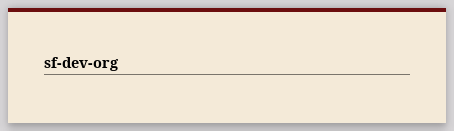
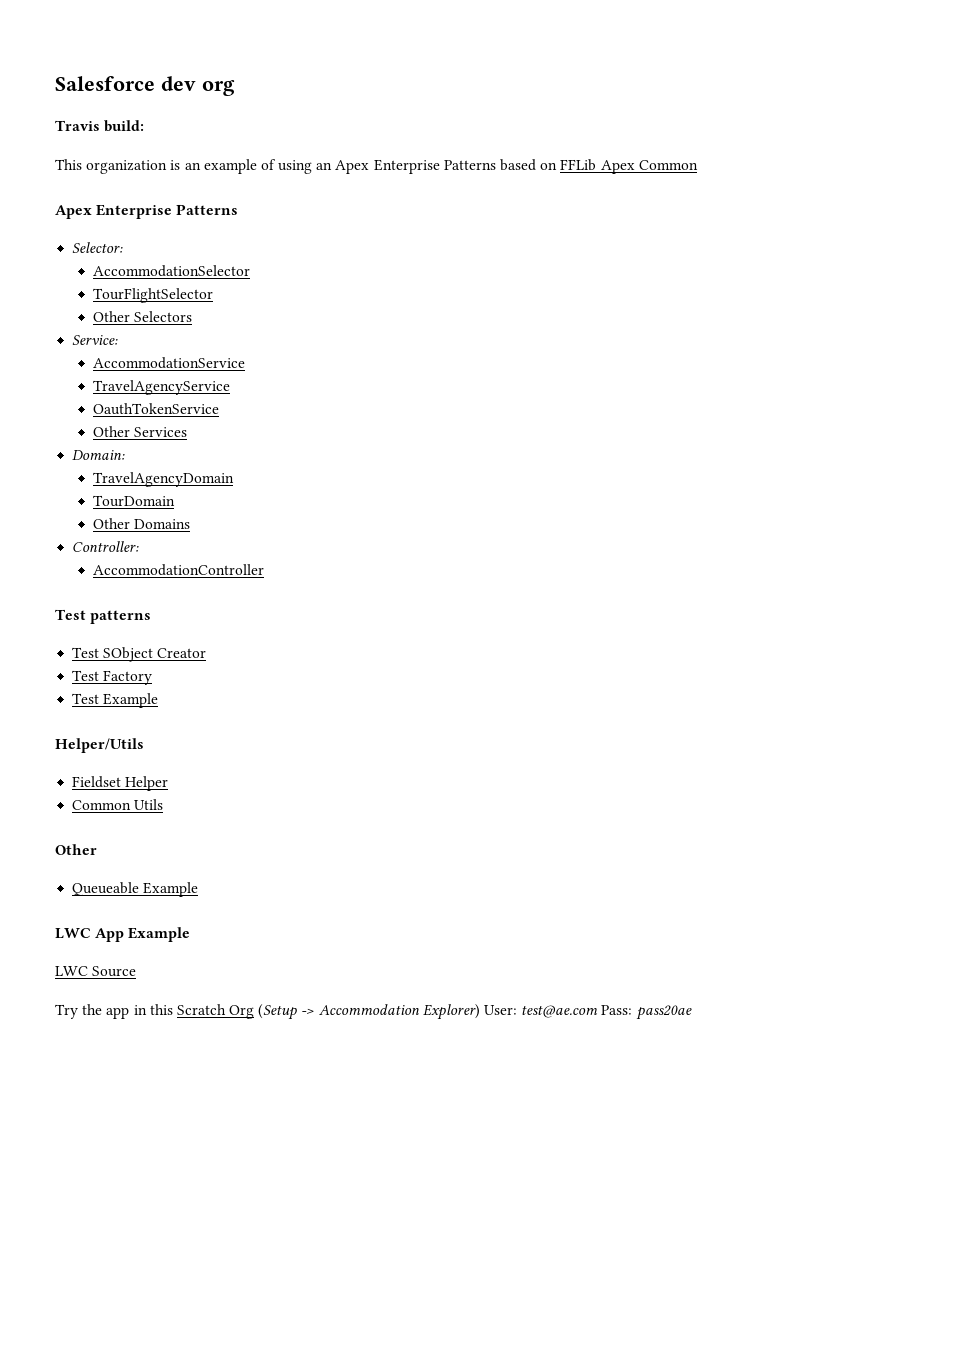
- sf-dev-org
+ Salesforce dev org
+ Travis build:
+ This organization is an example of using an Apex Enterprise Patterns based on FFLib Apex Common
+ Apex Enterprise Patterns
+ Selector:
+ AccommodationSelector
+ TourFlightSelector
+ Other Selectors
+ Service:
+ AccommodationService
+ TravelAgencyService
+ OauthTokenService
+ Other Services
+ Domain:
+ TravelAgencyDomain
+ TourDomain
+ Other Domains
+ Controller:
+ AccommodationController
+ Test patterns
+ Test SObject Creator
+ Test Factory
+ Test Example
+ Helper/Utils
+ Fieldset Helper
+ Common Utils
+ Other
+ Queueable Example
+ LWC App Example
+ LWC Source
+ Try the app in this Scratch Org (Setup -> Accommodation Explorer) User: test@ae.com Pass: pass20ae

